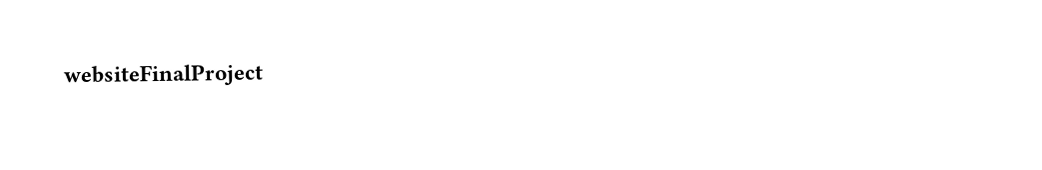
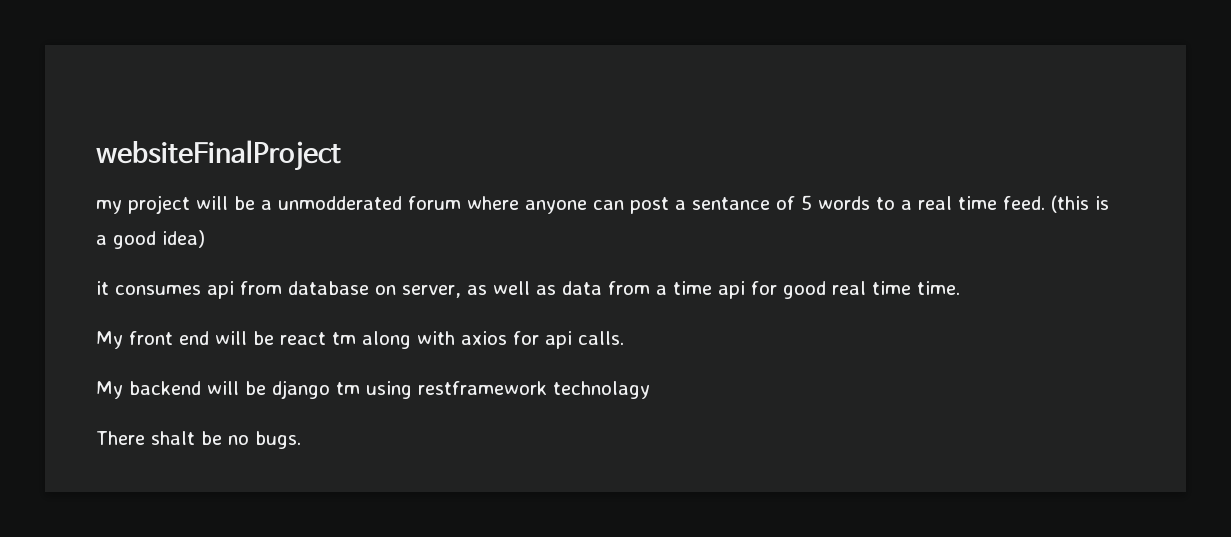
+ my project will be a unmodderated forum where anyone can post a sentance of 5 words to a real time feed. (this is a good idea)
+ it consumes api from database on server, as well as data from a time api for good real time time.
+ My front end will be react tm along with axios for api calls.
+ My backend will be django tm using restframework technolagy
+ There shalt be no bugs.

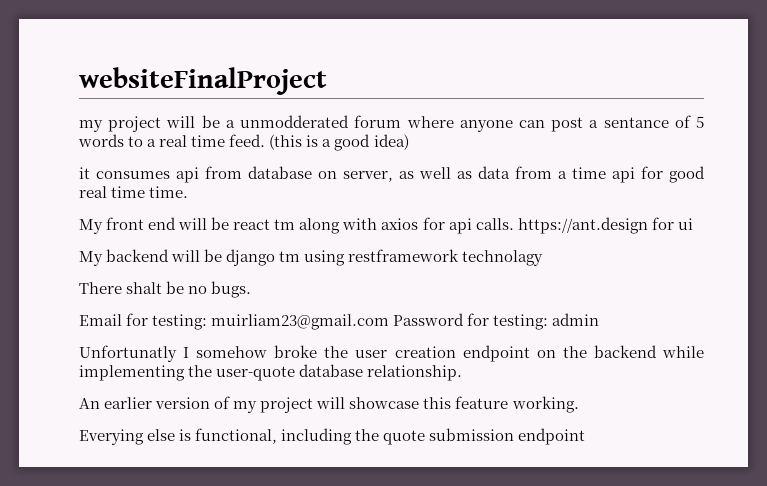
- My front end will be react tm along with axios for api calls.
+ My front end will be react tm along with axios for api calls. https://ant.design for ui
+ Email for testing: muirliam23@gmail.com Password for testing: admin
+ Unfortunatly I somehow broke the user creation endpoint on the backend while implementing the user-quote database relationship.
+ An earlier version of my project will showcase this feature working.
+ Everying else is functional, including the quote submission endpoint

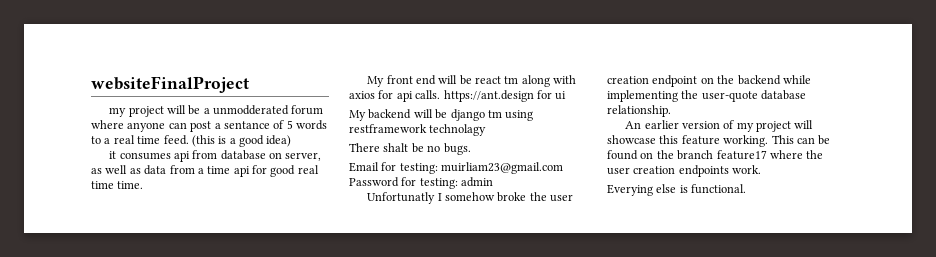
- An earlier version of my project will showcase this feature working.
- Everying else is functional, including the quote submission endpoint
+ An earlier version of my project will showcase this feature working. This can be found on the branch feature17 where the user creation endpoints work.
+ Everying else is functional.

